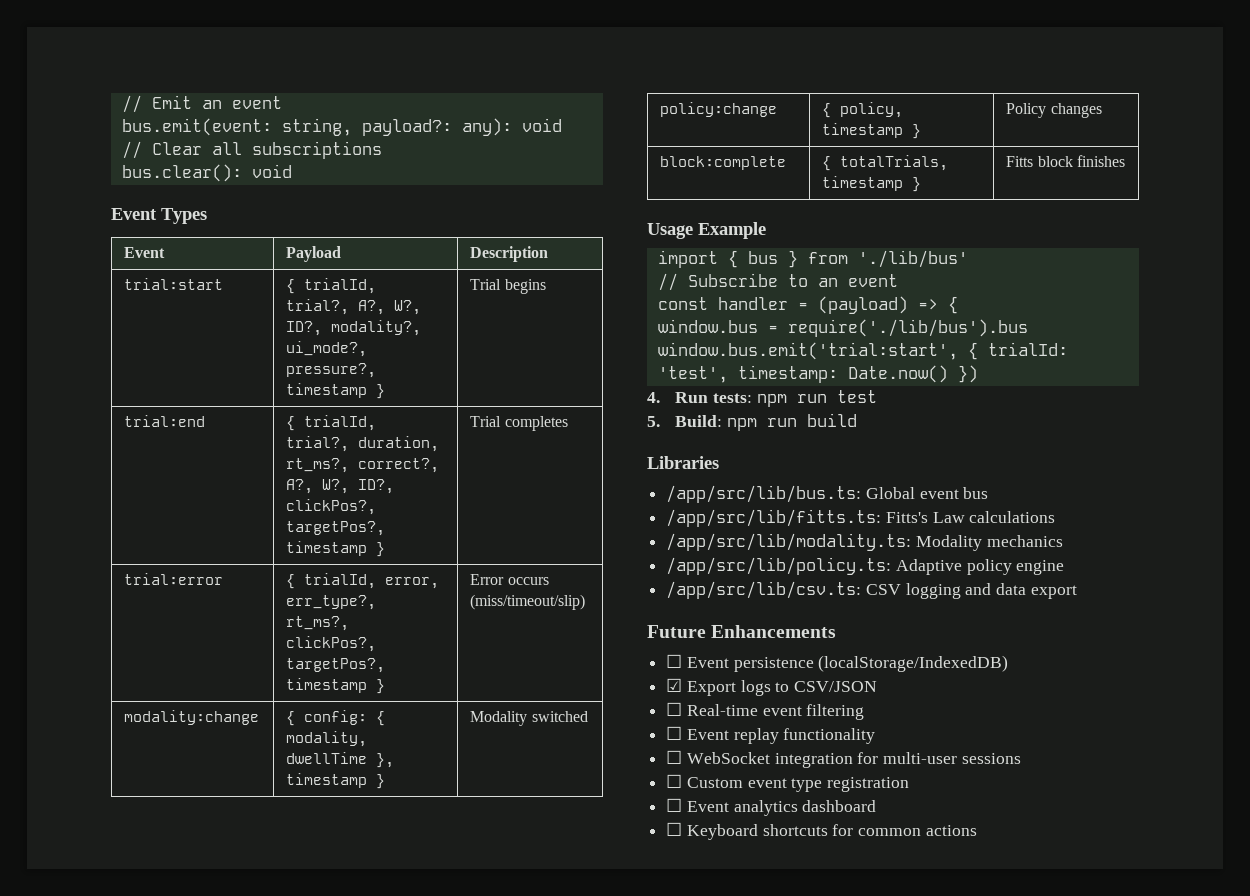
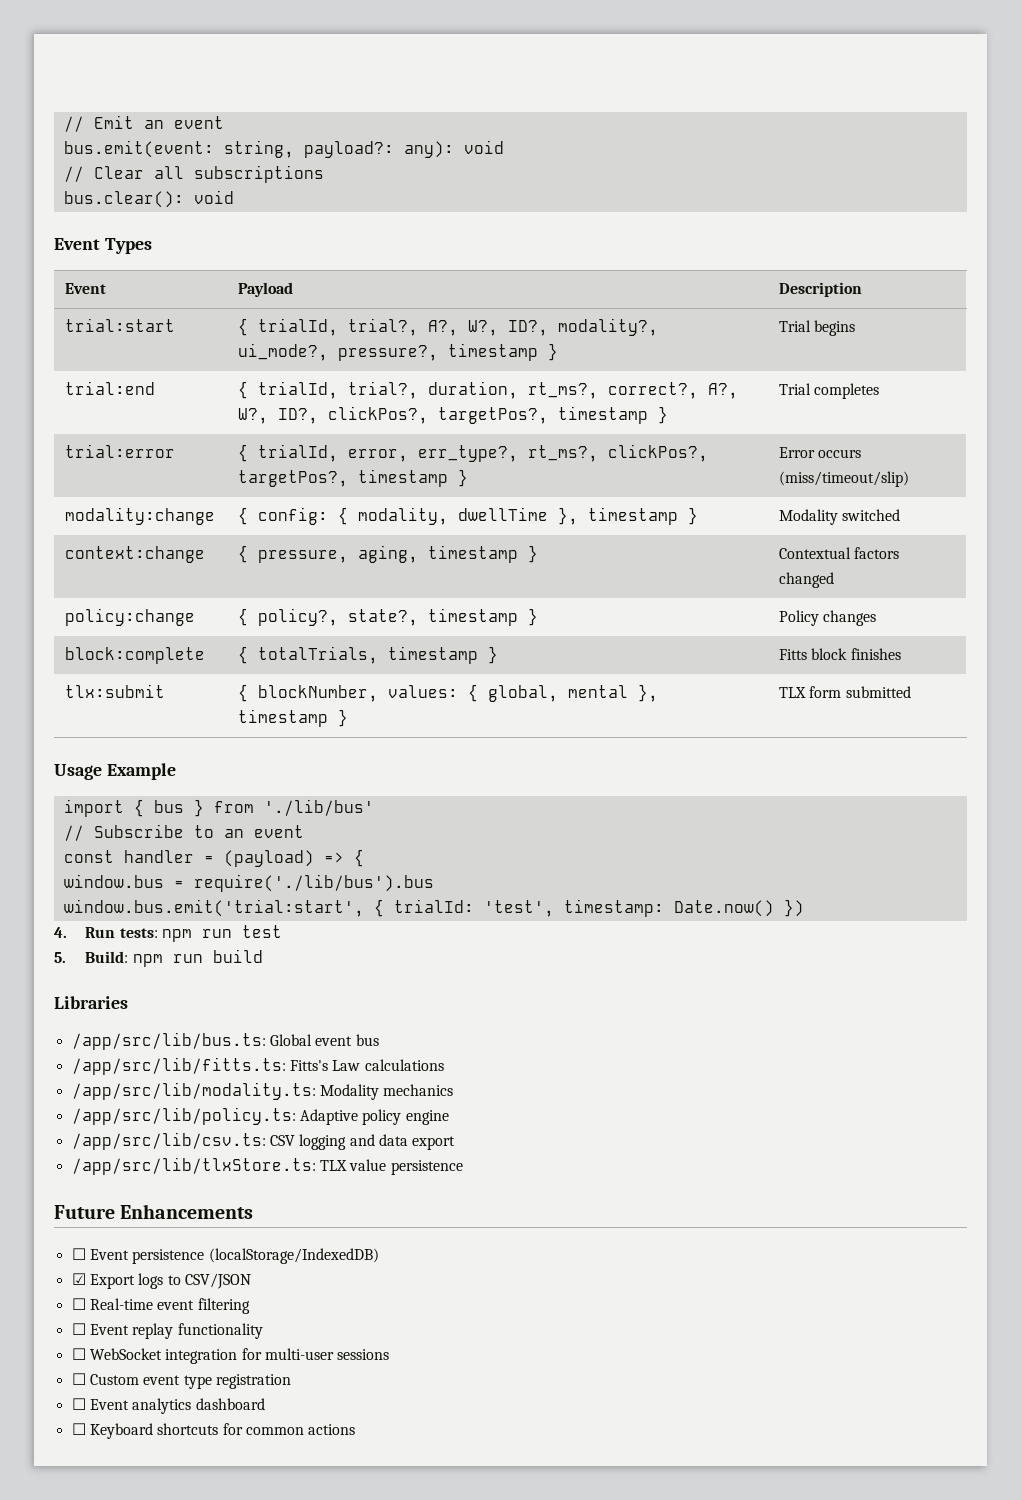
+ context:change | { pressure, aging, timestamp } | Contextual factors changed
- policy:change | { policy, timestamp } | Policy changes
+ policy:change | { policy?, state?, timestamp } | Policy changes
+ tlx:submit | { blockNumber, values: { global, mental }, timestamp } | TLX form submitted
+ /app/src/lib/tlxStore.ts: TLX value persistence

